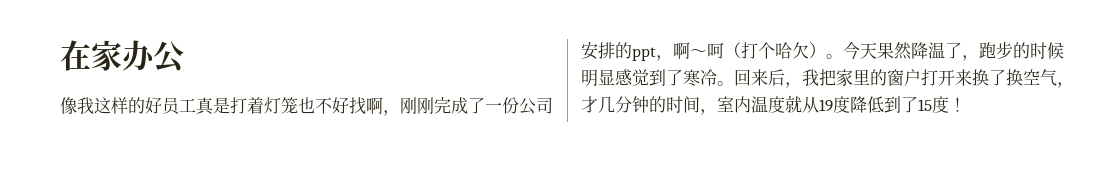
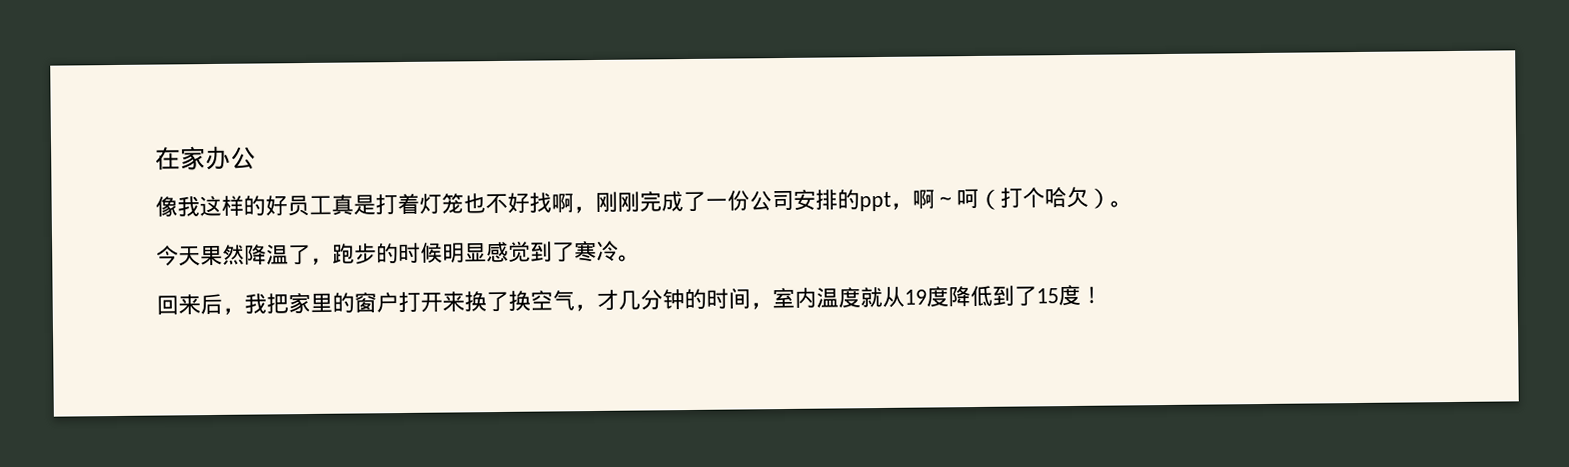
- 像我这样的好员工真是打着灯笼也不好找啊，刚刚完成了一份公司安排的ppt，啊～呵（打个哈欠）。今天果然降温了，跑步的时候明显感觉到了寒冷。回来后，我把家里的窗户打开来换了换空气，才几分钟的时间，室内温度就从19度降低到了15度！
+ 像我这样的好员工真是打着灯笼也不好找啊，刚刚完成了一份公司安排的ppt，啊～呵（打个哈欠）。
+ 今天果然降温了，跑步的时候明显感觉到了寒冷。
+ 回来后，我把家里的窗户打开来换了换空气，才几分钟的时间，室内温度就从19度降低到了15度！

